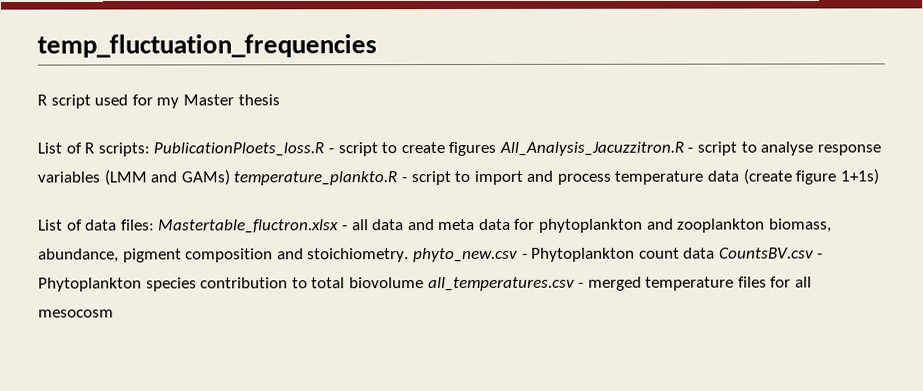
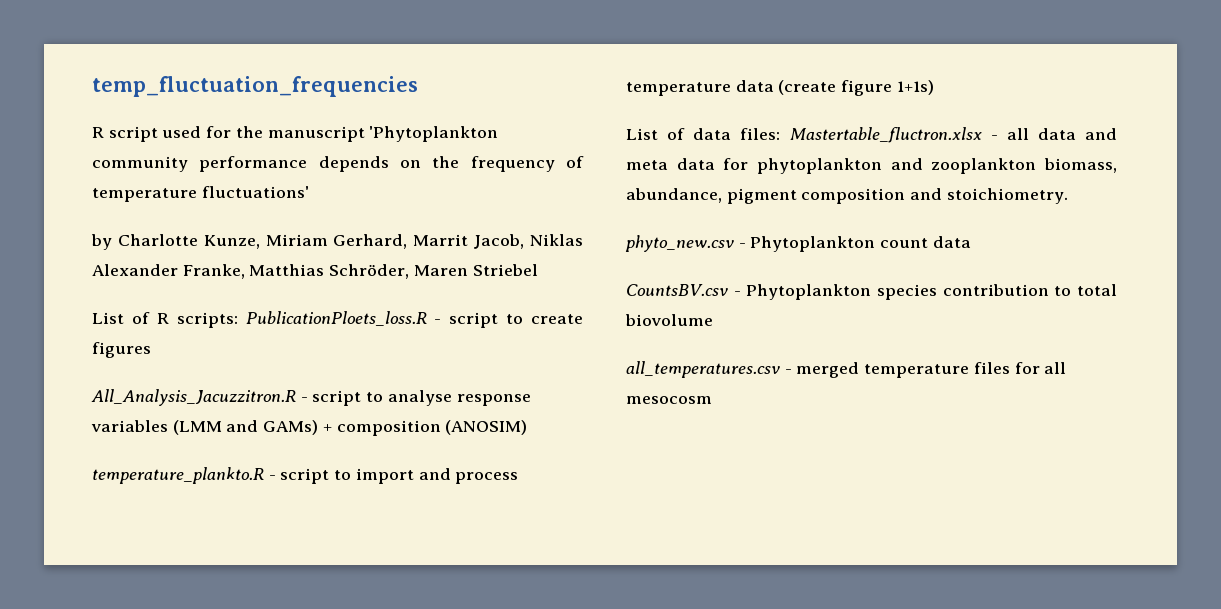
- R script used for my Master thesis
+ R script used for the manuscript 'Phytoplankton community performance depends on the frequency of temperature fluctuations'
+ by Charlotte Kunze, Miriam Gerhard, Marrit Jacob, Niklas Alexander Franke, Matthias Schröder, Maren Striebel
- List of R scripts: PublicationPloets_loss.R - script to create figures All_Analysis_Jacuzzitron.R - script to analyse response variables (LMM and GAMs) temperature_plankto.R - script to import and process temperature data (create figure 1+1s)
+ List of R scripts: PublicationPloets_loss.R - script to create figures
+ All_Analysis_Jacuzzitron.R - script to analyse response variables (LMM and GAMs) + composition (ANOSIM)
+ temperature_plankto.R - script to import and process temperature data (create figure 1+1s)
- List of data files: Mastertable_fluctron.xlsx - all data and meta data for phytoplankton and zooplankton biomass, abundance, pigment composition and stoichiometry. phyto_new.csv - Phytoplankton count data CountsBV.csv - Phytoplankton species contribution to total biovolume all_temperatures.csv - merged temperature files for all mesocosm
+ List of data files: Mastertable_fluctron.xlsx - all data and meta data for phytoplankton and zooplankton biomass, abundance, pigment composition and stoichiometry.
+ phyto_new.csv - Phytoplankton count data
+ CountsBV.csv - Phytoplankton species contribution to total biovolume
+ all_temperatures.csv - merged temperature files for all mesocosm

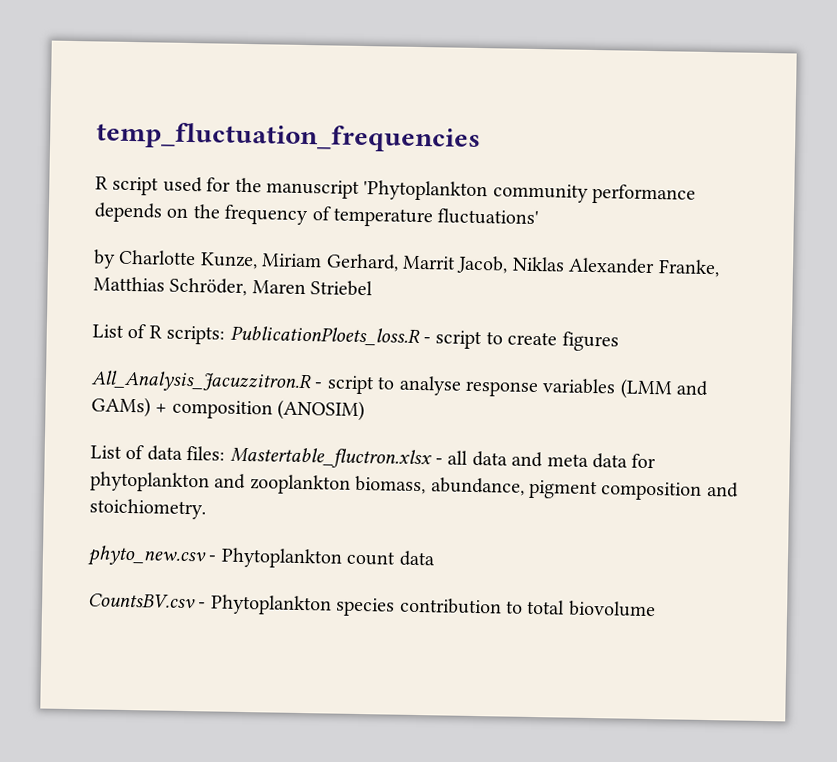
- temperature_plankto.R - script to import and process temperature data (create figure 1+1s)
- all_temperatures.csv - merged temperature files for all mesocosm

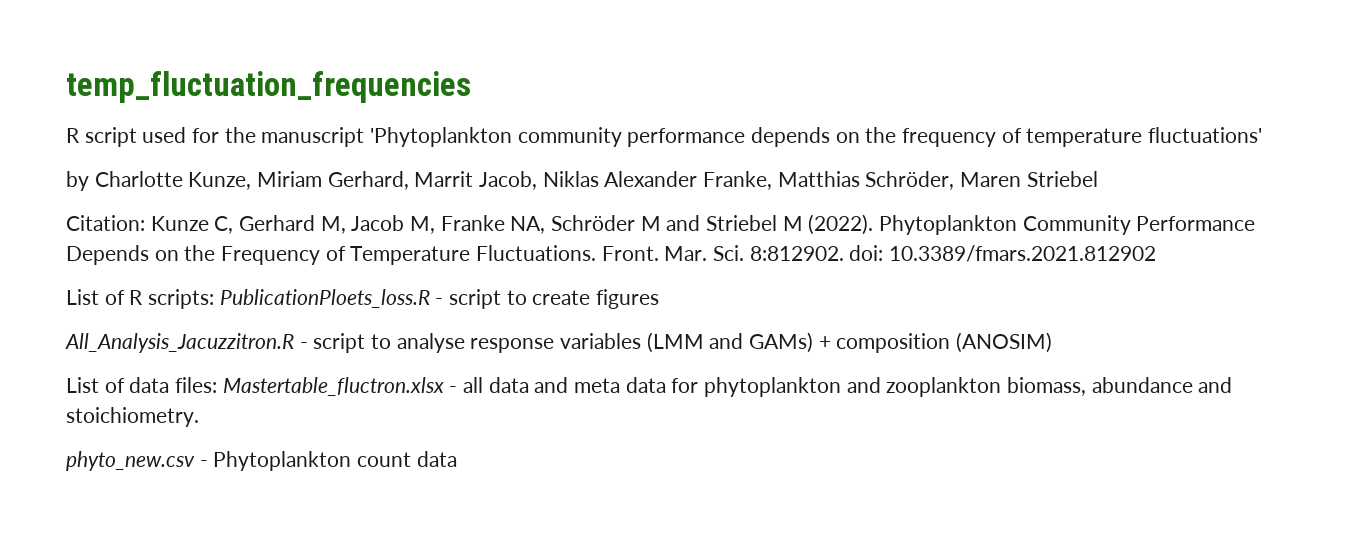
+ Citation: Kunze C, Gerhard M, Jacob M, Franke NA, Schröder M and Striebel M (2022). Phytoplankton Community Performance Depends on the Frequency of Temperature Fluctuations. Front. Mar. Sci. 8:812902. doi: 10.3389/fmars.2021.812902
- List of data files: Mastertable_fluctron.xlsx - all data and meta data for phytoplankton and zooplankton biomass, abundance, pigment composition and stoichiometry.
+ List of data files: Mastertable_fluctron.xlsx - all data and meta data for phytoplankton and zooplankton biomass, abundance and stoichiometry.
- CountsBV.csv - Phytoplankton species contribution to total biovolume

